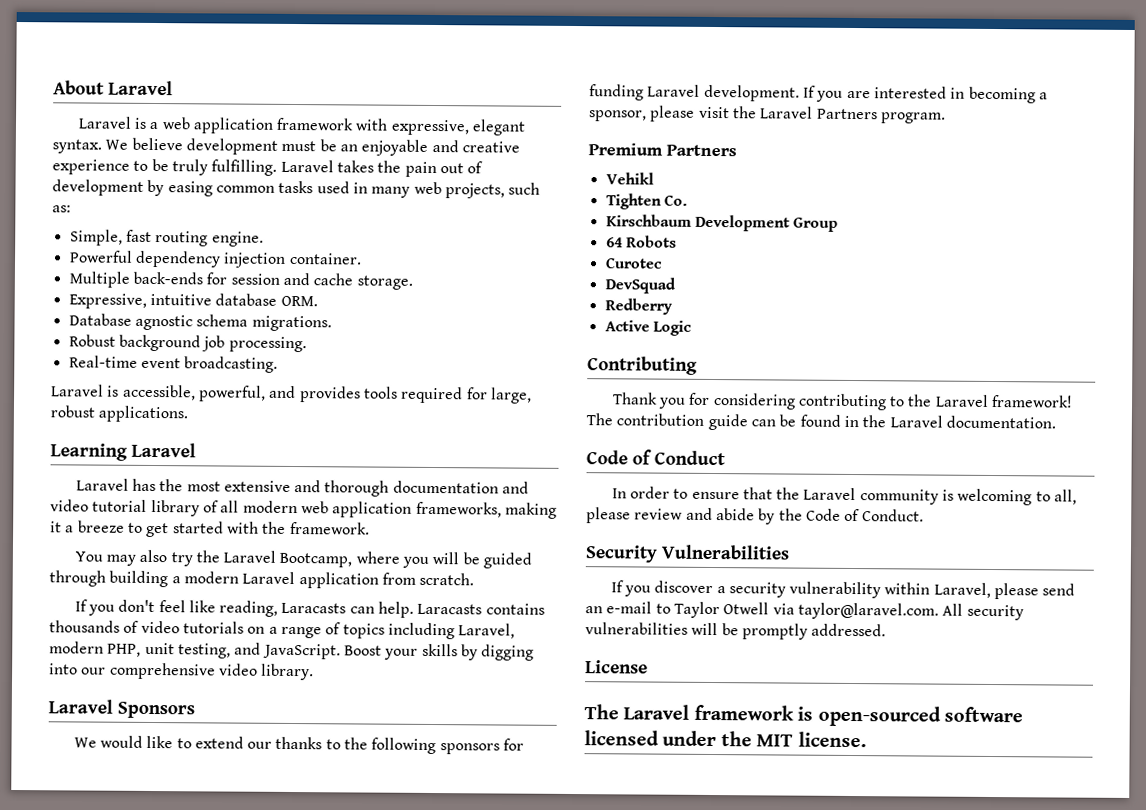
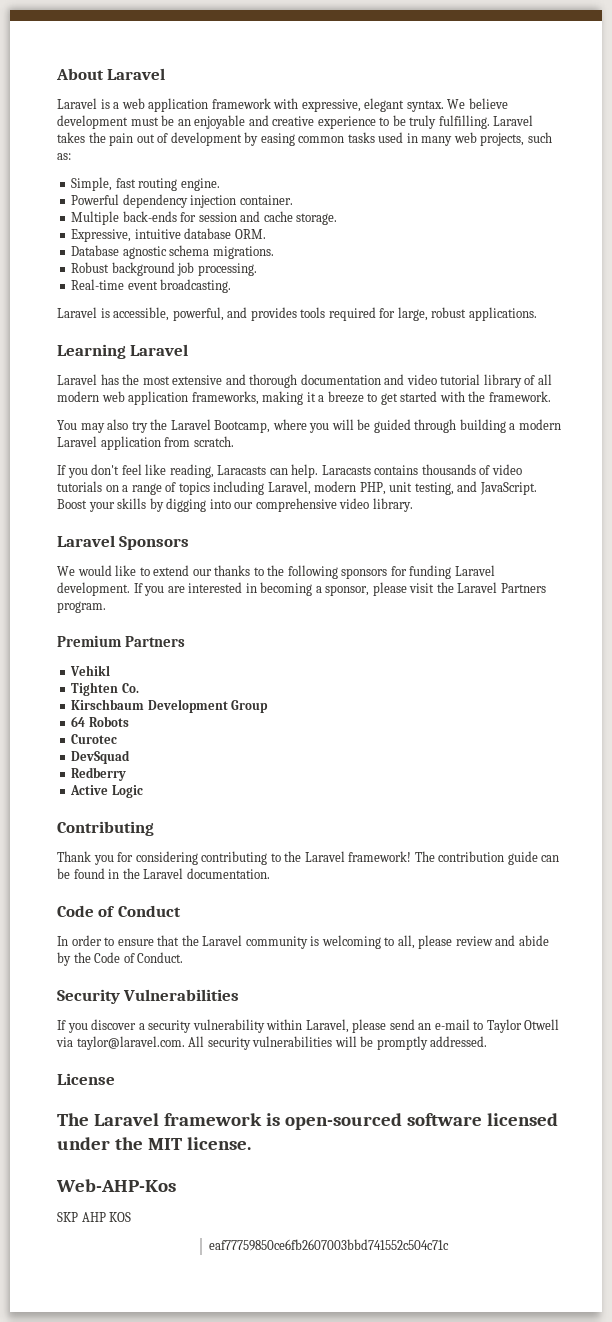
+ Web-AHP-Kos
+ SKP AHP KOS
+ eaf77759850ce6fb2607003bbd741552c504c71c

